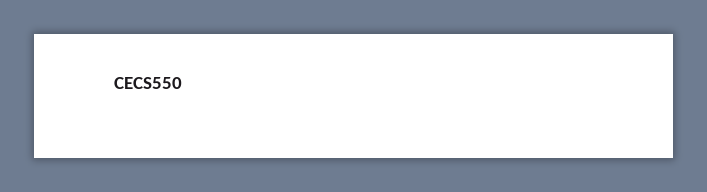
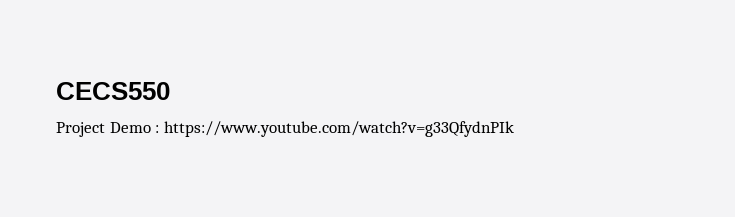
+ Project Demo : https://www.youtube.com/watch?v=g33QfydnPIk

